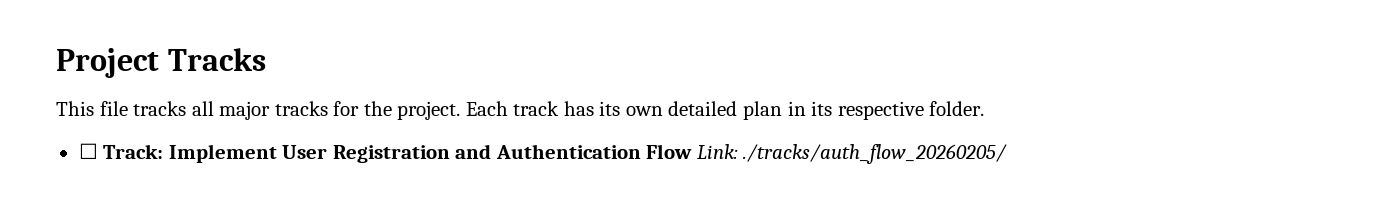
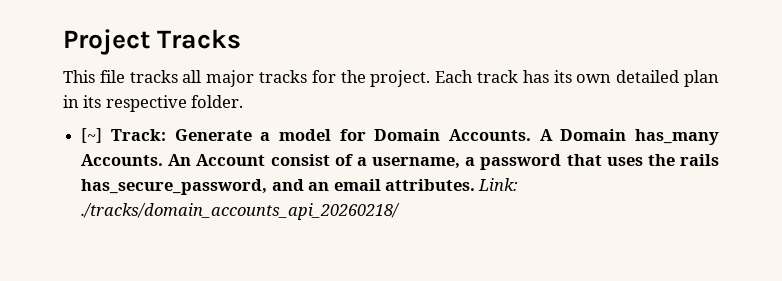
- ☐ Track: Implement User Registration and Authentication Flow Link: ./tracks/auth_flow_20260205/
+ [~] Track: Generate a model for Domain Accounts. A Domain has_many Accounts. An Account consist of a username, a password that uses the rails has_secure_password, and an email attributes. Link: ./tracks/domain_accounts_api_20260218/

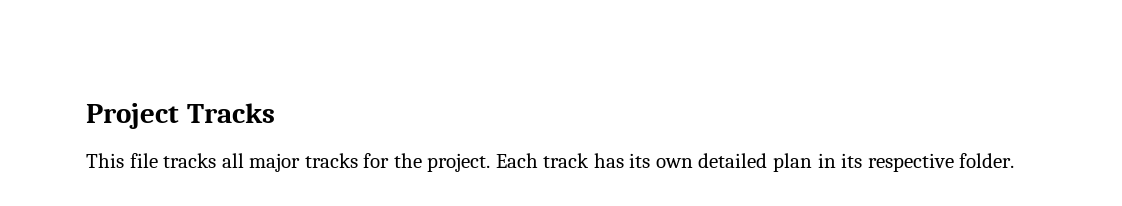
- [~] Track: Generate a model for Domain Accounts. A Domain has_many Accounts. An Account consist of a username, a password that uses the rails has_secure_password, and an email attributes. Link: ./tracks/domain_accounts_api_20260218/

